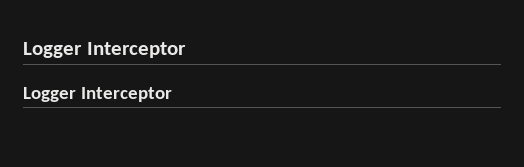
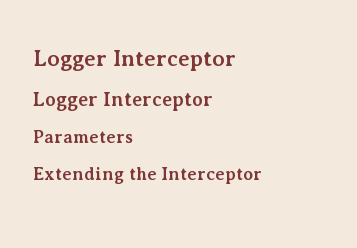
+ Parameters
+ Extending the Interceptor

